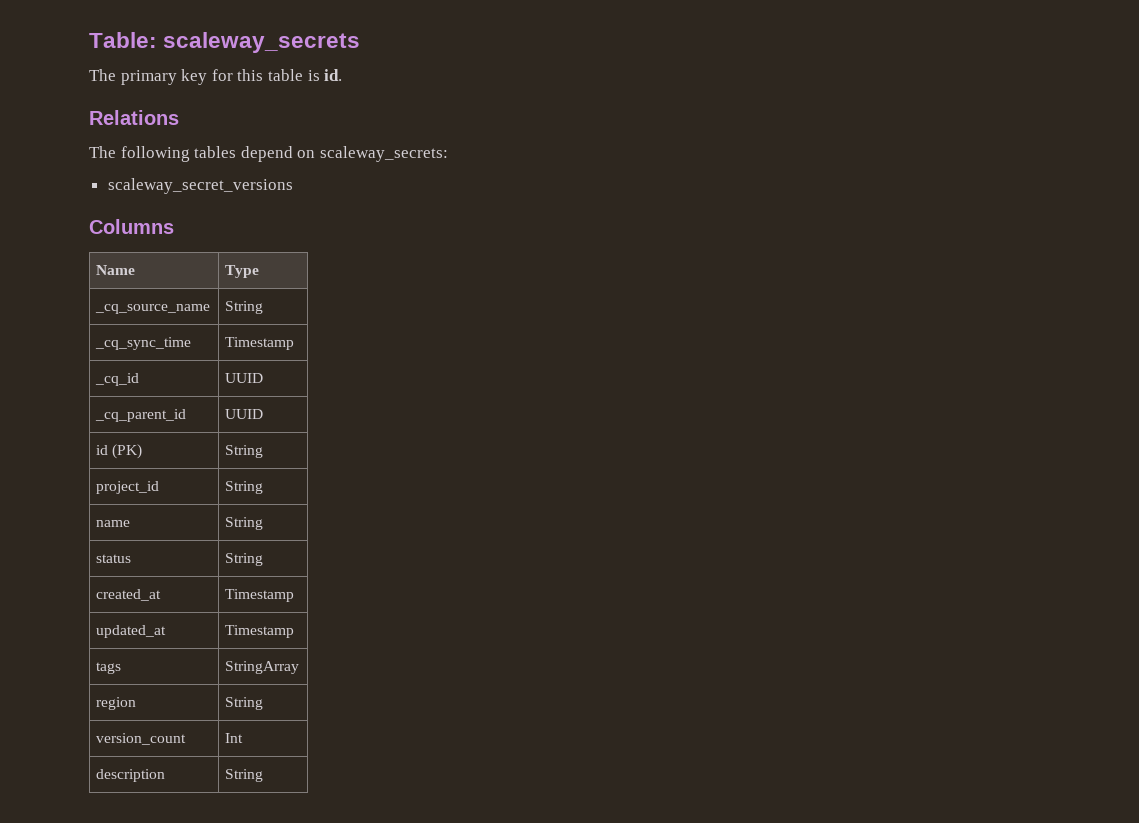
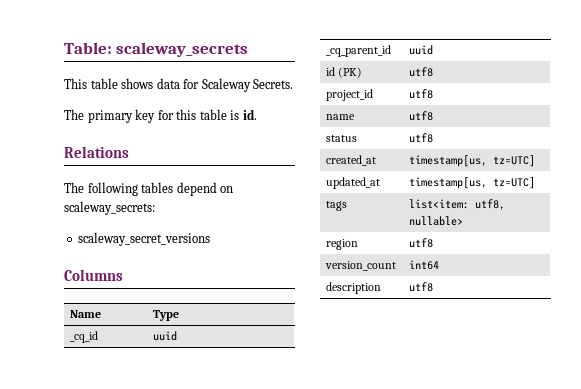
+ This table shows data for Scaleway Secrets.
- _cq_source_name | String
- _cq_sync_time | Timestamp
- _cq_id | UUID
+ _cq_id | uuid
- _cq_parent_id | UUID
+ _cq_parent_id | uuid
- id (PK) | String
+ id (PK) | utf8
- project_id | String
+ project_id | utf8
- name | String
+ name | utf8
- status | String
+ status | utf8
- created_at | Timestamp
+ created_at | timestamp[us, tz=UTC]
- updated_at | Timestamp
+ updated_at | timestamp[us, tz=UTC]
- tags | StringArray
+ tags | list<item: utf8, nullable>
- region | String
+ region | utf8
- version_count | Int
+ version_count | int64
- description | String
+ description | utf8

